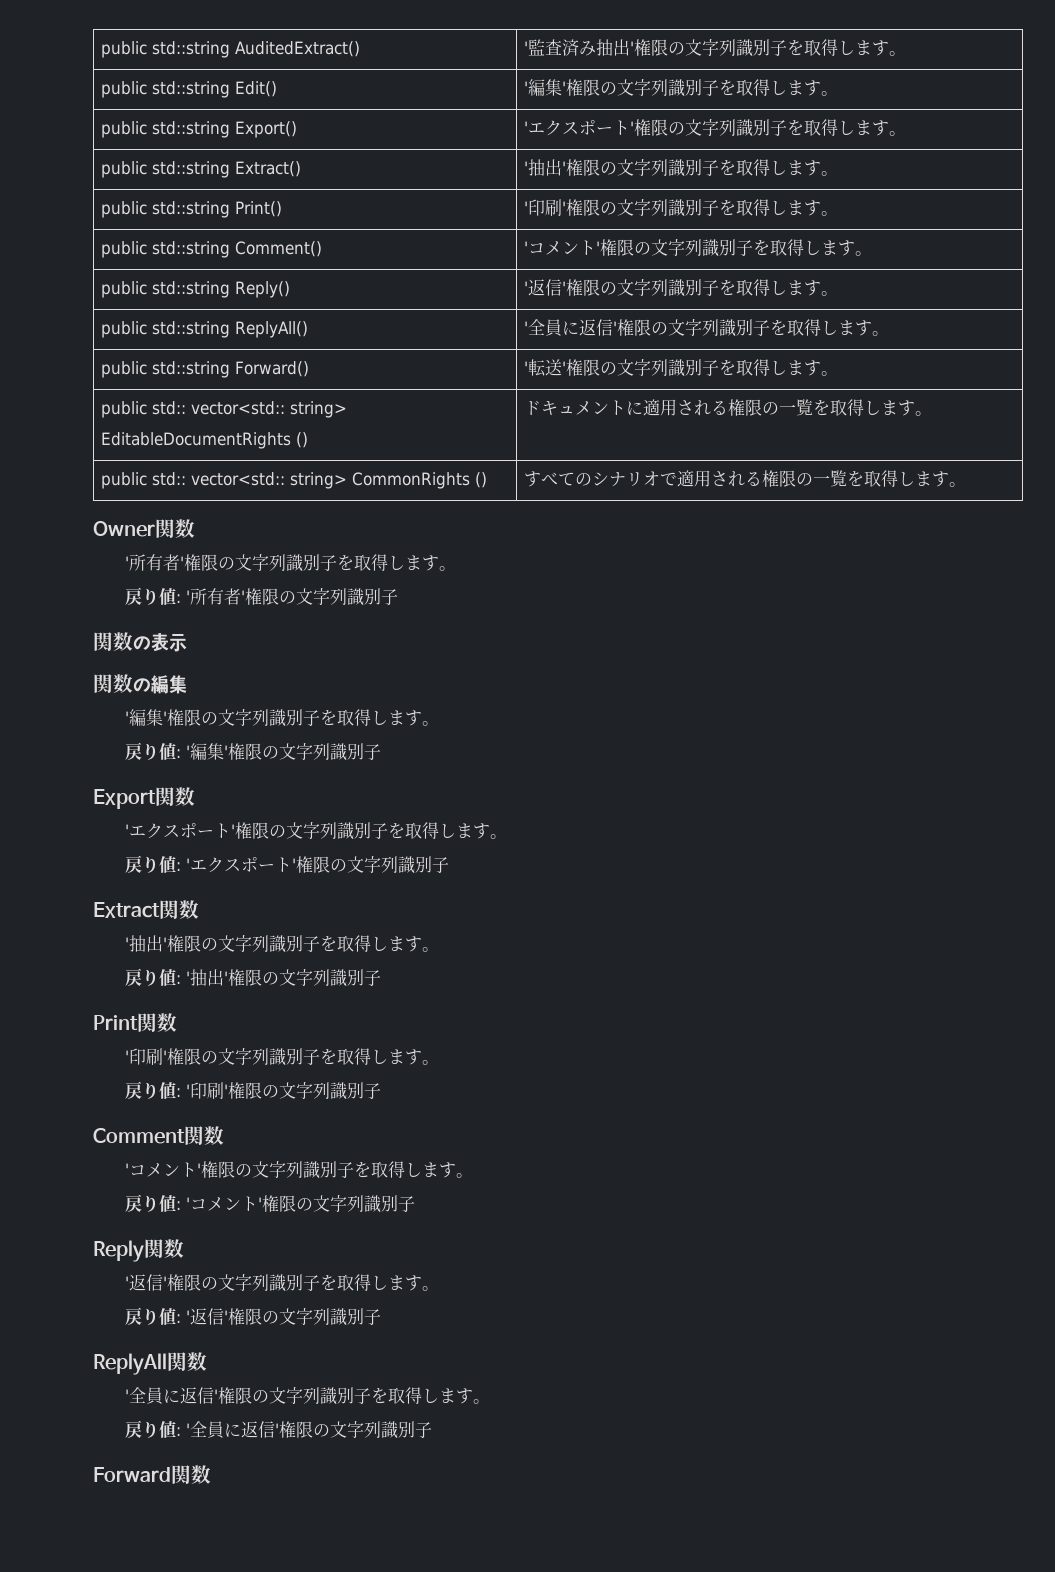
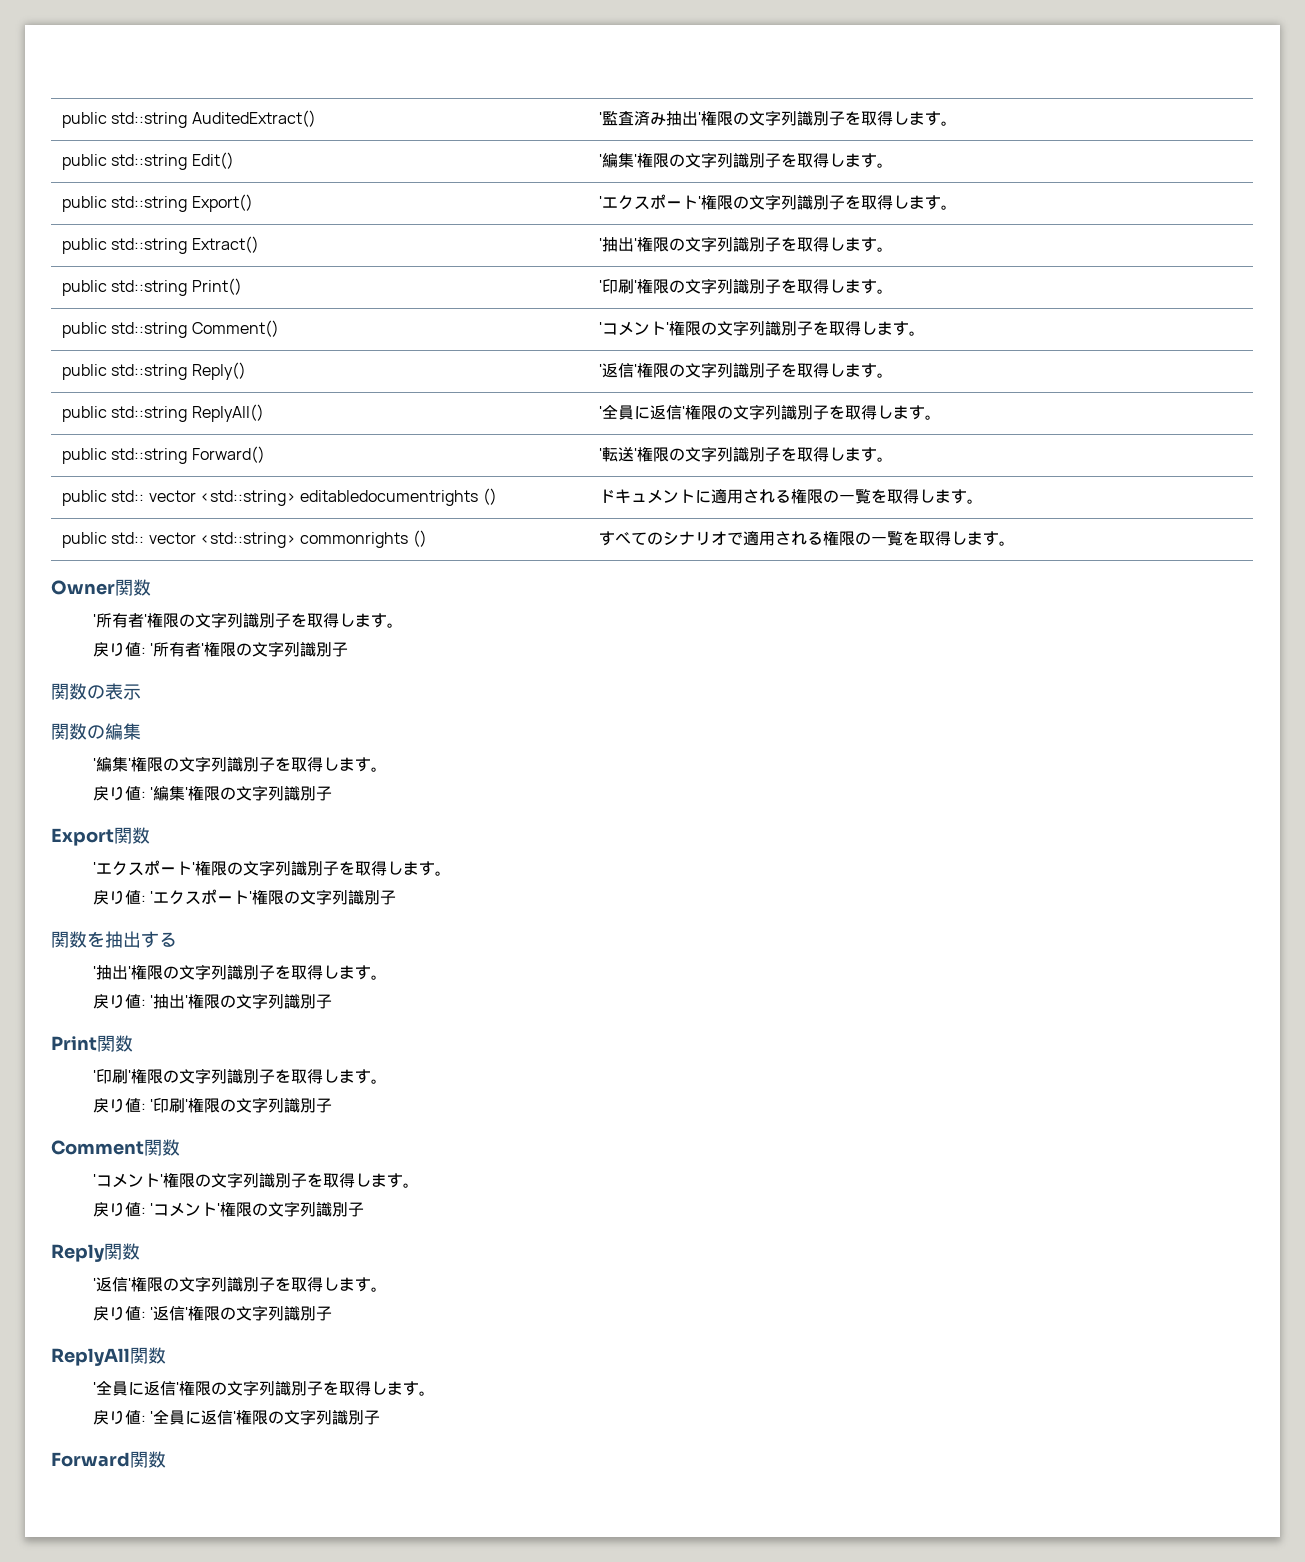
- public std:: vector<std:: string> EditableDocumentRights () | ドキュメントに適用される権限の一覧を取得します。
+ public std:: vector <std::string> editabledocumentrights () | ドキュメントに適用される権限の一覧を取得します。
- public std:: vector<std:: string> CommonRights () | すべてのシナリオで適用される権限の一覧を取得します。
+ public std:: vector <std::string> commonrights () | すべてのシナリオで適用される権限の一覧を取得します。
- Extract関数
+ 関数を抽出する

